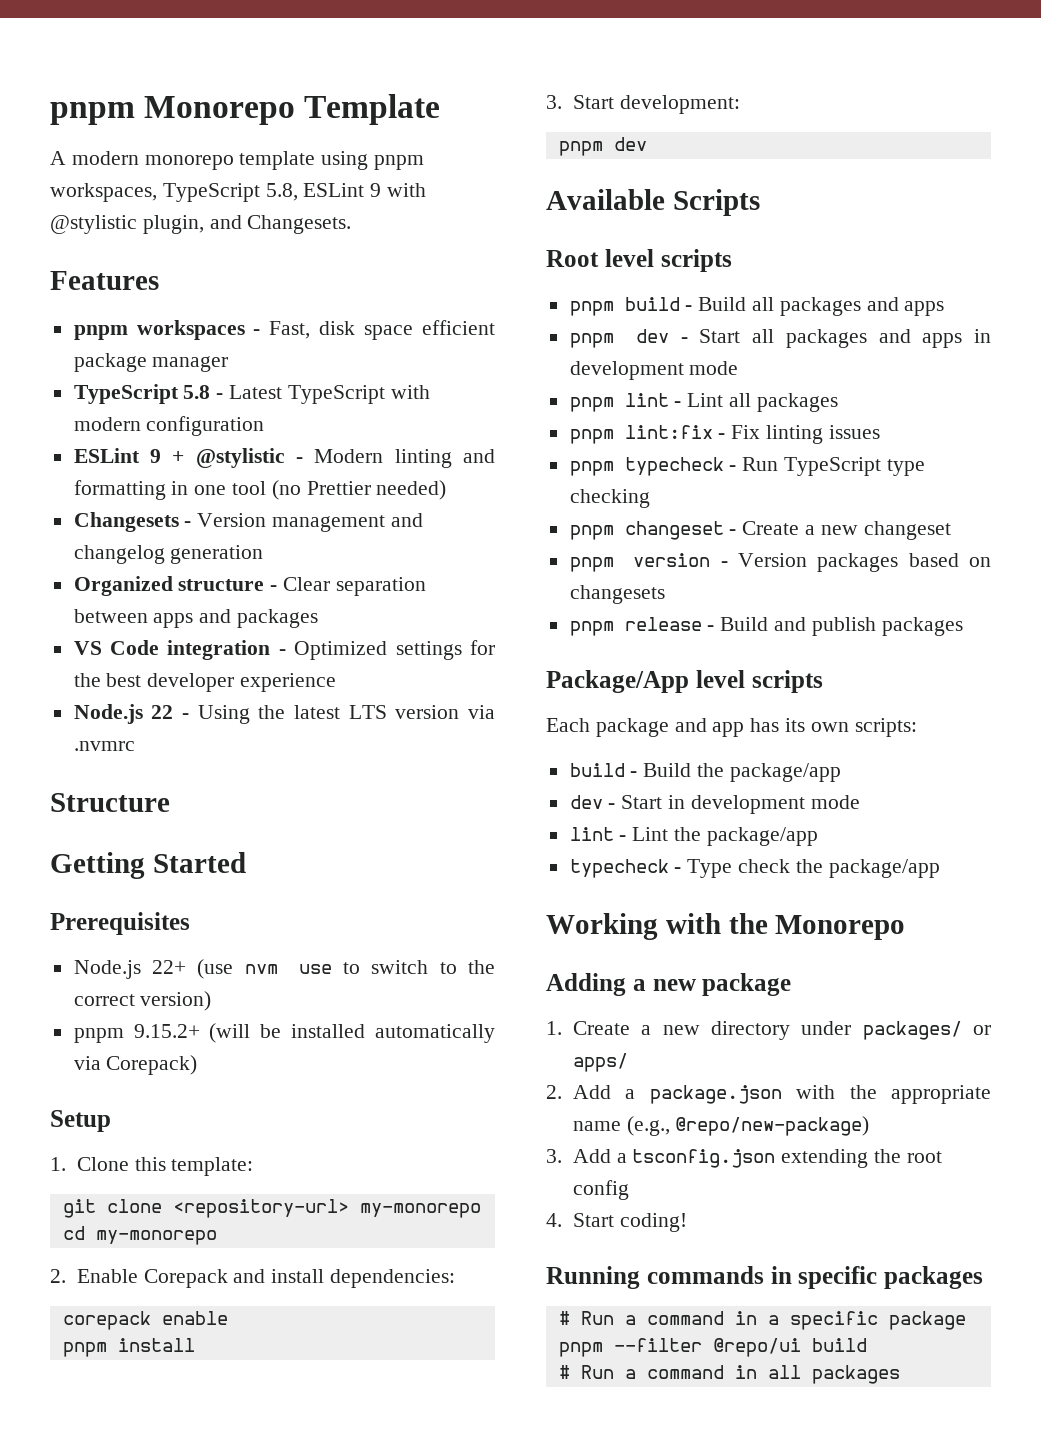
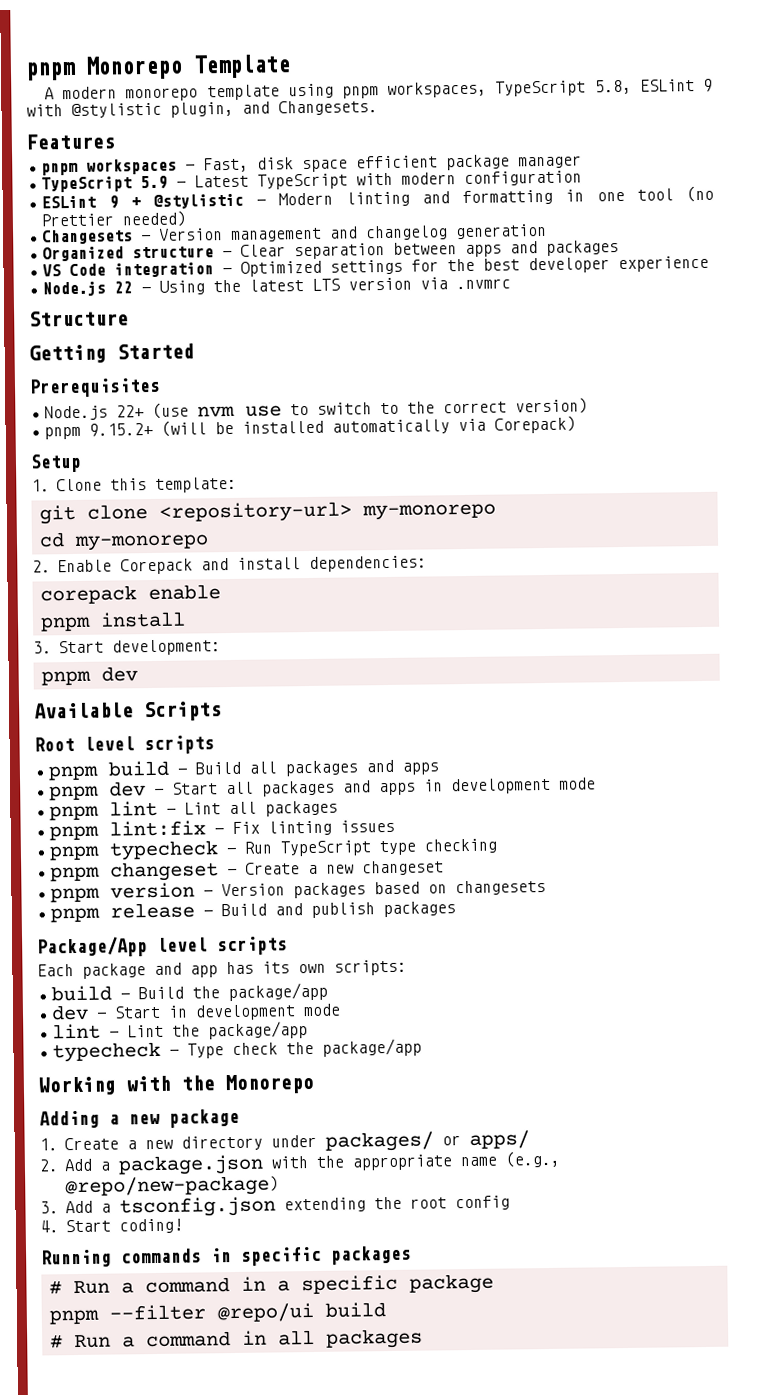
- TypeScript 5.8 - Latest TypeScript with modern configuration
+ TypeScript 5.9 - Latest TypeScript with modern configuration

